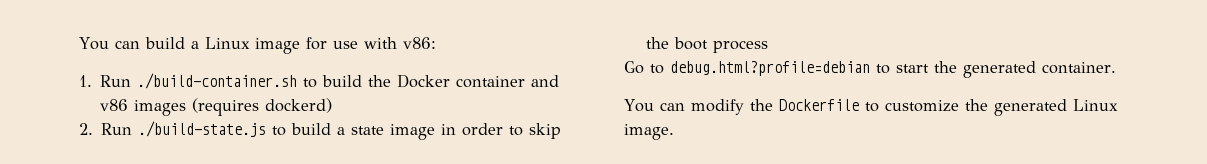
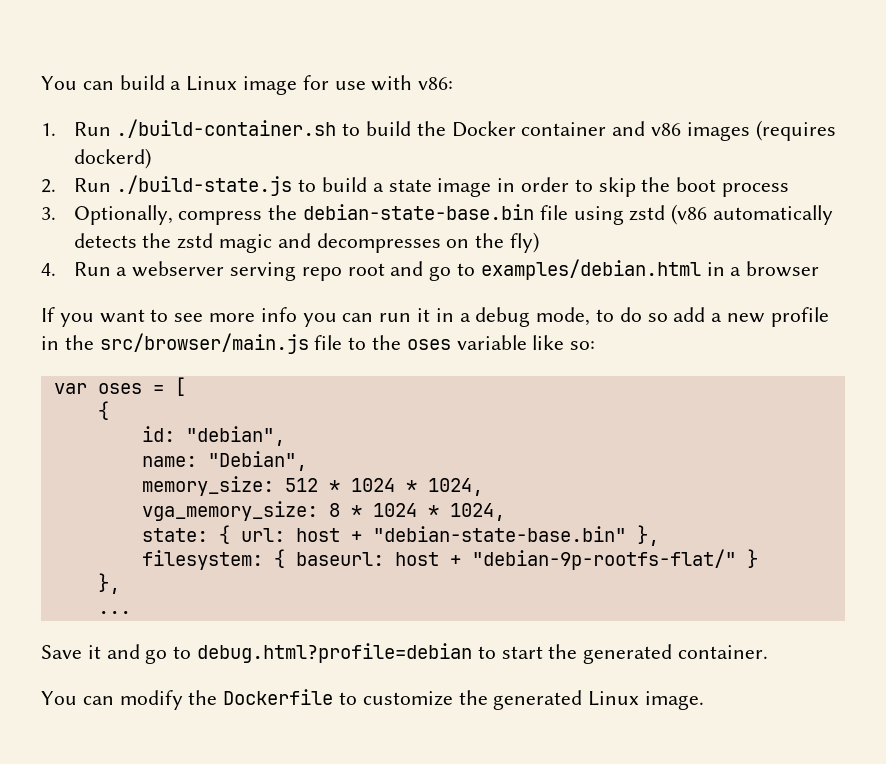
- Go to debug.html?profile=debian to start the generated container.
+ 3. Optionally, compress the debian-state-base.bin file using zstd (v86 automatically detects the zstd magic and decompresses on the fly)
+ 4. Run a webserver serving repo root and go to examples/debian.html in a browser
+ If you want to see more info you can run it in a debug mode, to do so add a new profile in the src/browser/main.js file to the oses variable like so:
+ var oses = [
+ {
+ id: "debian",
+ name: "Debian",
+ memory_size: 512 * 1024 * 1024,
+ vga_memory_size: 8 * 1024 * 1024,
+ state: { url: host + "debian-state-base.bin" },
+ filesystem: { baseurl: host + "debian-9p-rootfs-flat/" }
+ },
+ ...
+ Save it and go to debug.html?profile=debian to start the generated container.

